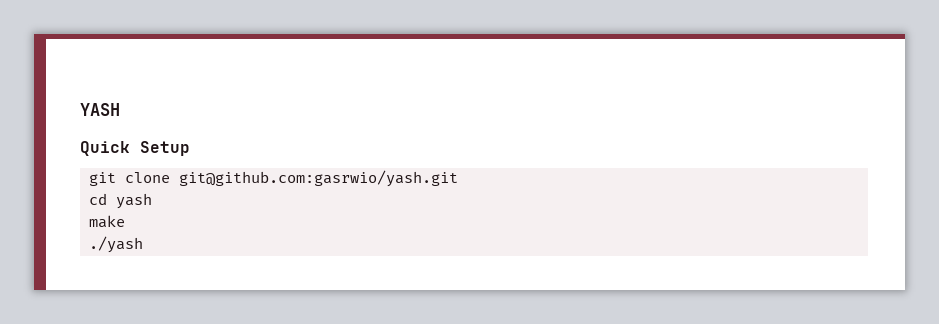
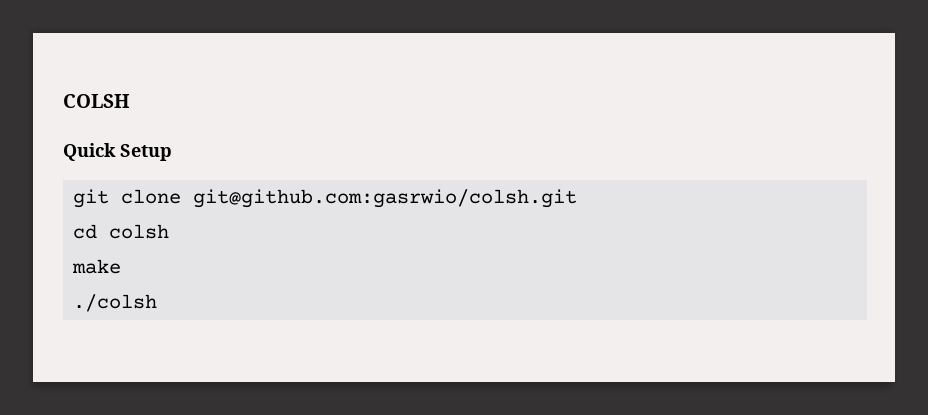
- YASH
+ COLSH
- git clone git@github.com:gasrwio/yash.git
+ git clone git@github.com:gasrwio/colsh.git
- cd yash
+ cd colsh
- ./yash
+ ./colsh

